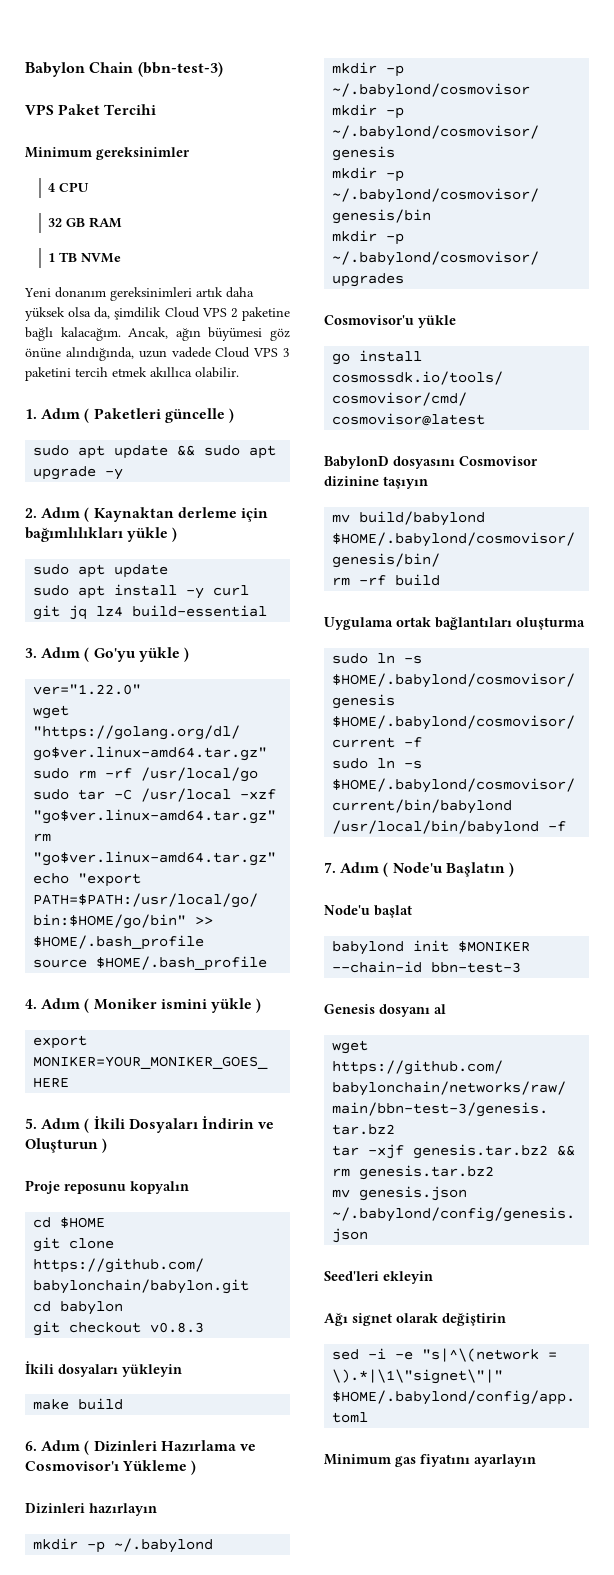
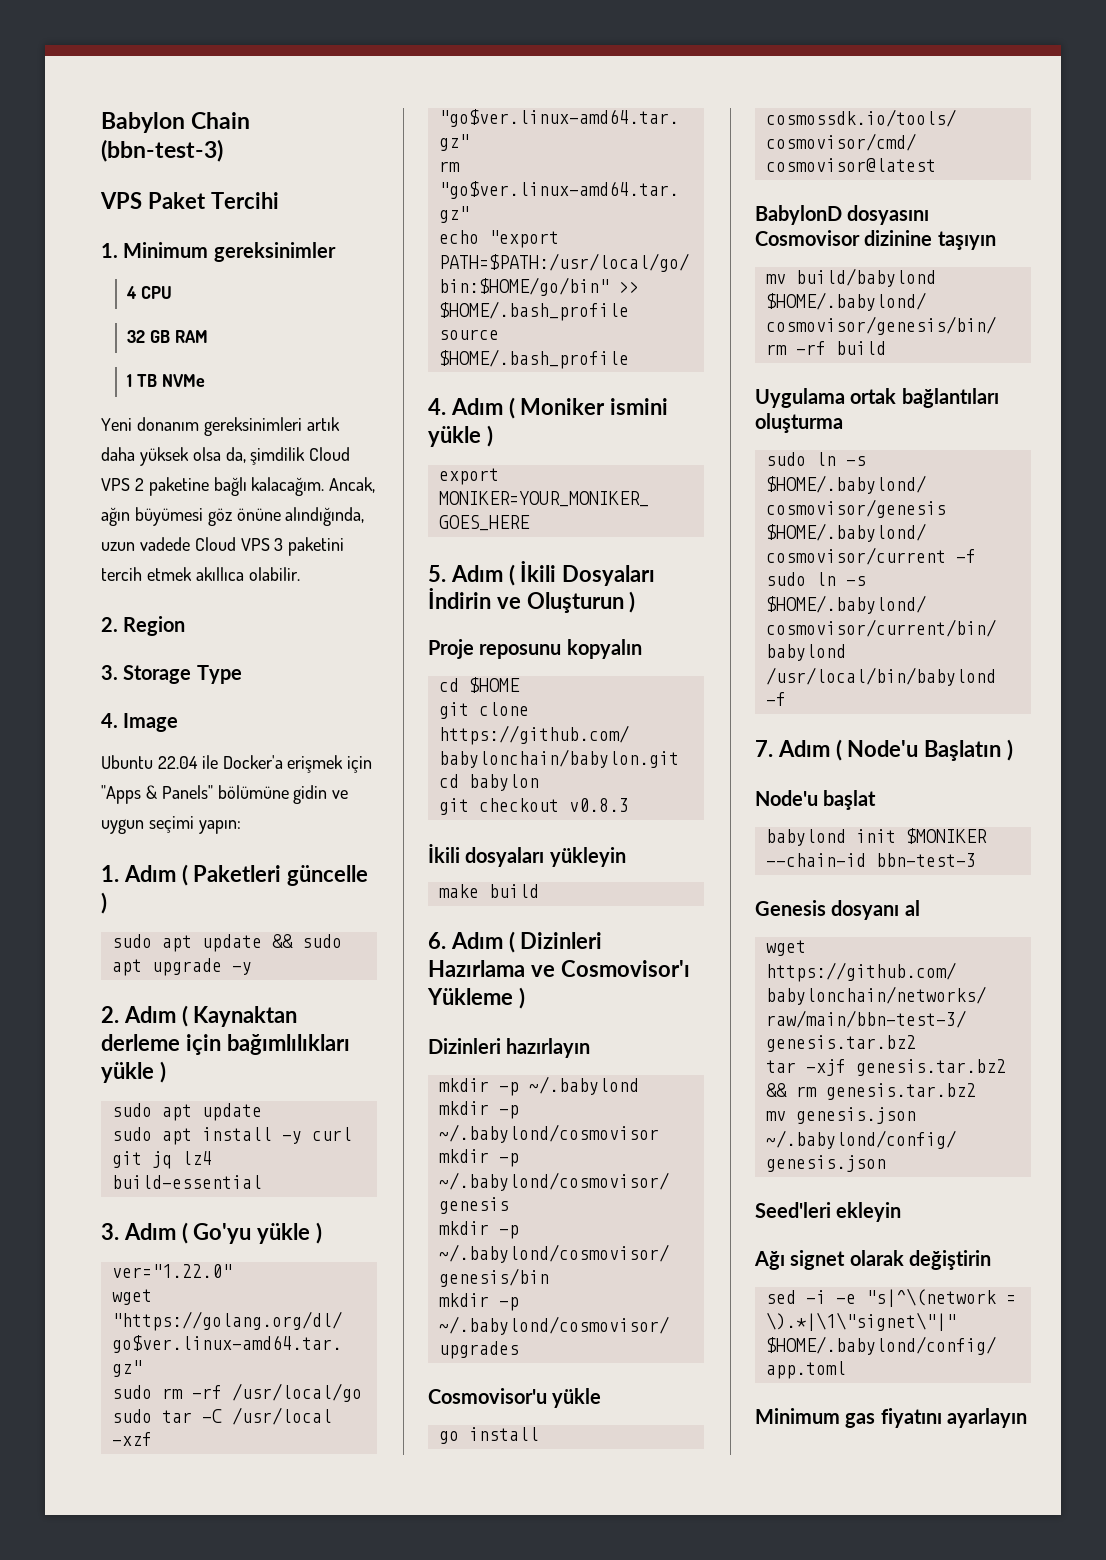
- Minimum gereksinimler
+ 1. Minimum gereksinimler
+ 2. Region
+ 3. Storage Type
+ 4. Image
+ Ubuntu 22.04 ile Docker'a erişmek için "Apps & Panels" bölümüne gidin ve uygun seçimi yapın:

